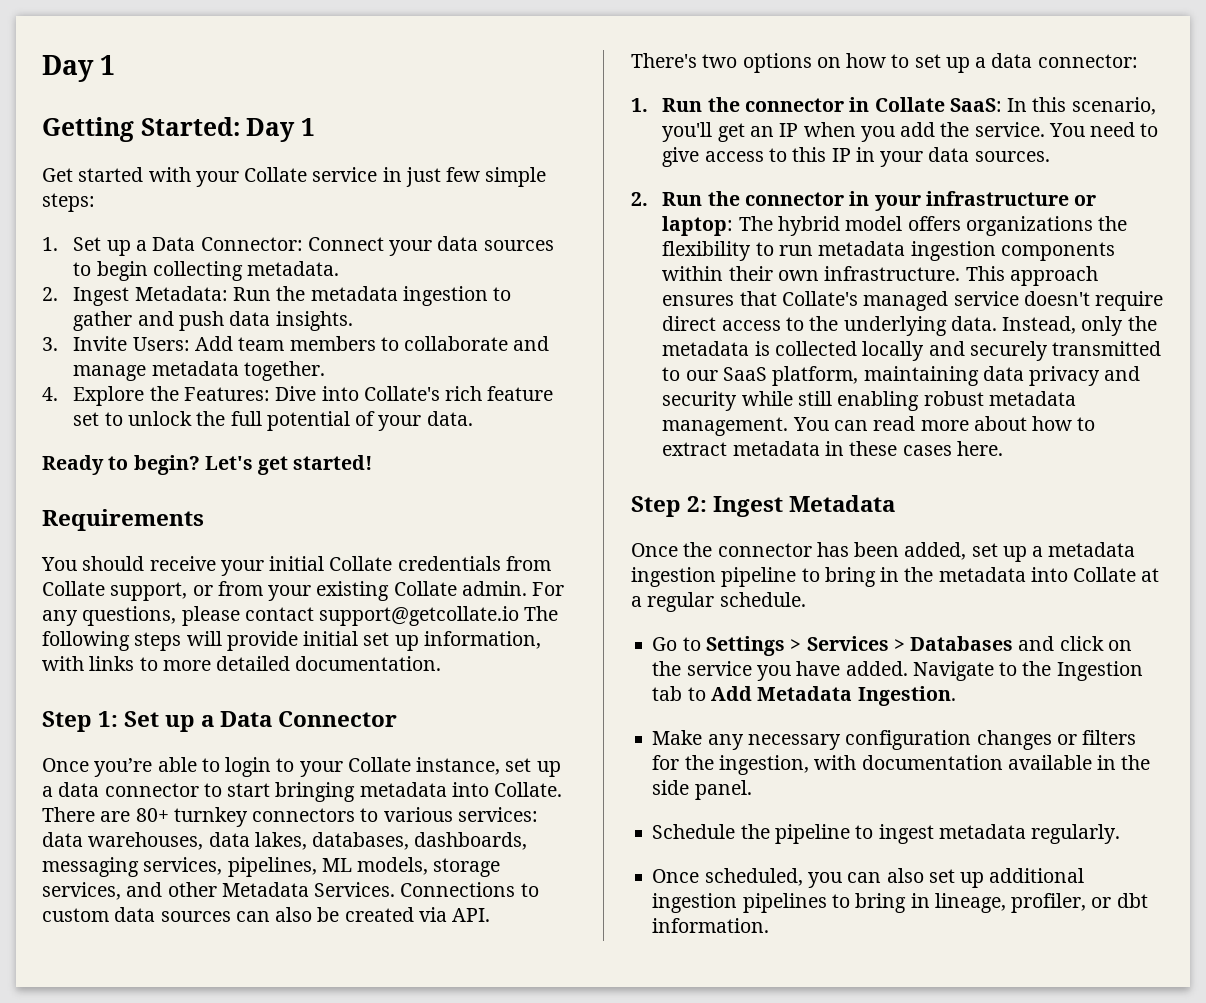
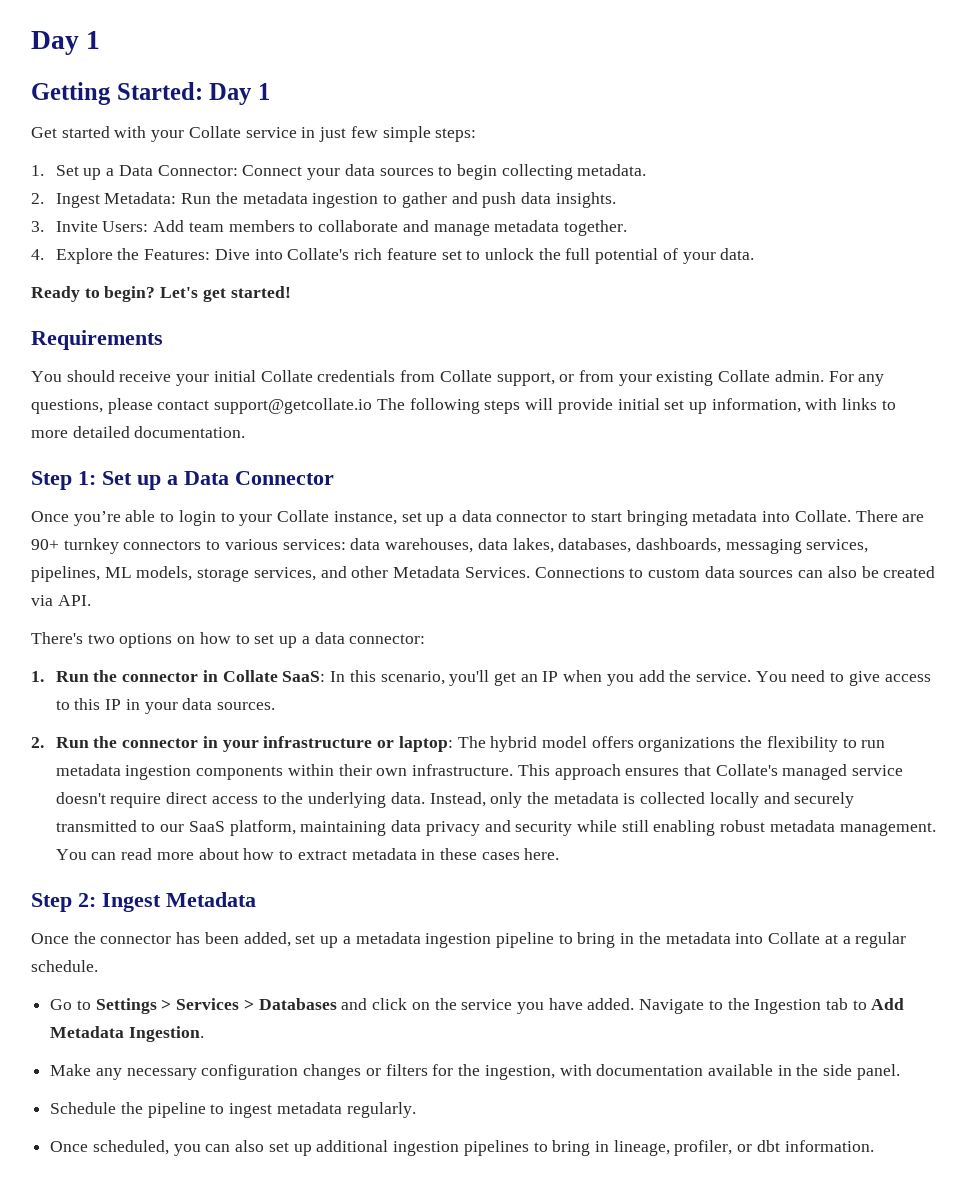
- There are 80+ turnkey connectors to various services: data warehouses, data lakes, databases, dashboards, messaging services, pipelines, ML models, storage services, and other Metadata Services.
+ There are 90+ turnkey connectors to various services: data warehouses, data lakes, databases, dashboards, messaging services, pipelines, ML models, storage services, and other Metadata Services.

